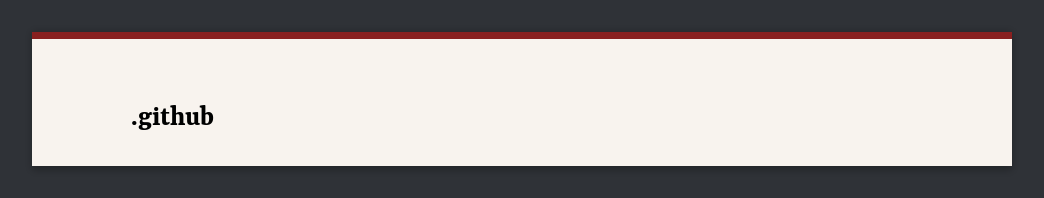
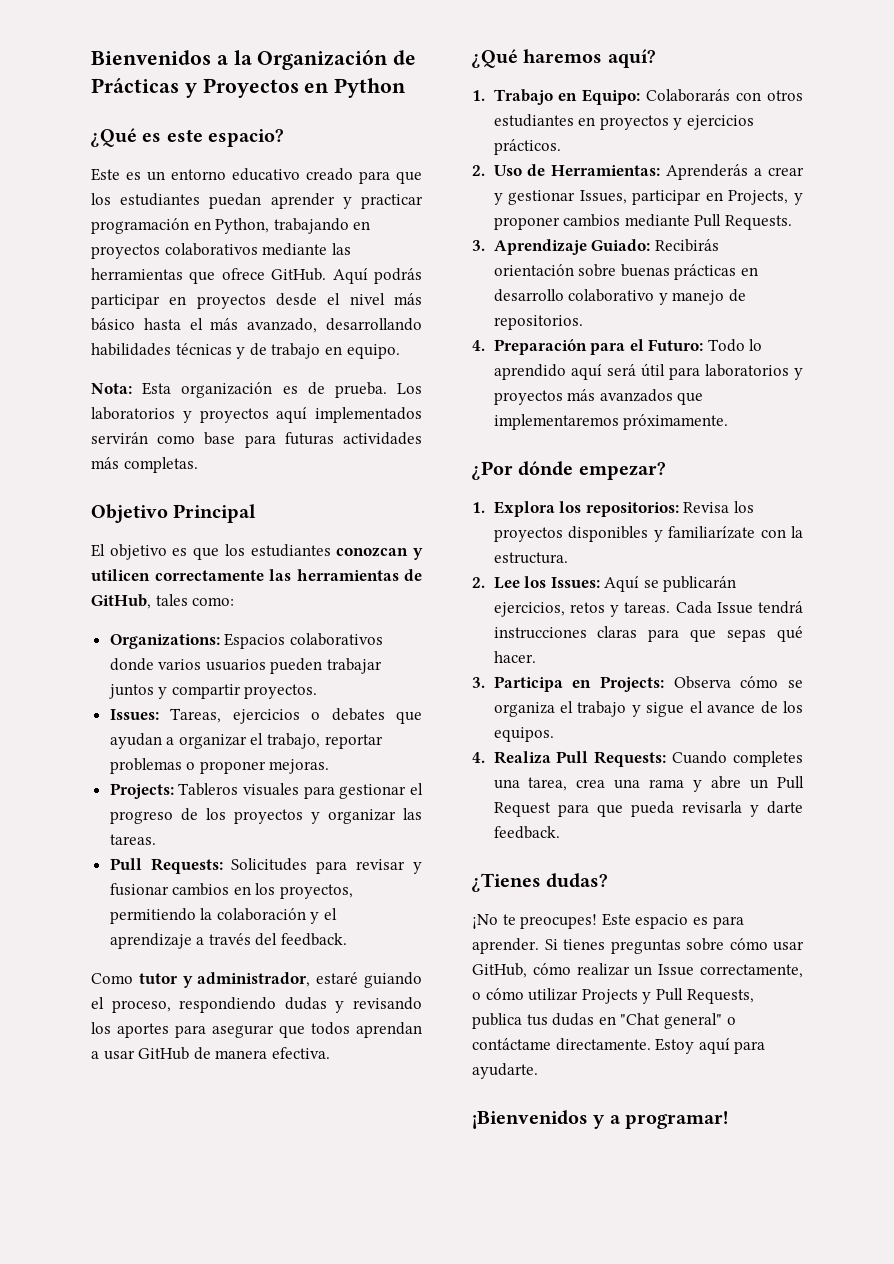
- .github
+ Bienvenidos a la Organización de Prácticas y Proyectos en Python
+ ¿Qué es este espacio?
+ Este es un entorno educativo creado para que los estudiantes puedan aprender y practicar programación en Python, trabajando en proyectos colaborativos mediante las herramientas que ofrece GitHub. Aquí podrás participar en proyectos desde el nivel más básico hasta el más avanzado, desarrollando habilidades técnicas y de trabajo en equipo.
+ Nota: Esta organización es de prueba. Los laboratorios y proyectos aquí implementados servirán como base para futuras actividades más completas.
+ Objetivo Principal
+ El objetivo es que los estudiantes conozcan y utilicen correctamente las herramientas de GitHub, tales como:
+ Organizations: Espacios colaborativos donde varios usuarios pueden trabajar juntos y compartir proyectos.
+ Issues: Tareas, ejercicios o debates que ayudan a organizar el trabajo, reportar problemas o proponer mejoras.
+ Projects: Tableros visuales para gestionar el progreso de los proyectos y organizar las tareas.
+ Pull Requests: Solicitudes para revisar y fusionar cambios en los proyectos, permitiendo la colaboración y el aprendizaje a través del feedback.
+ Como tutor y administrador, estaré guiando el proceso, respondiendo dudas y revisando los aportes para asegurar que todos aprendan a usar GitHub de manera efectiva.
+ ¿Qué haremos aquí?
+ 1. Trabajo en Equipo: Colaborarás con otros estudiantes en proyectos y ejercicios prácticos.
+ 2. Uso de Herramientas: Aprenderás a crear y gestionar Issues, participar en Projects, y proponer cambios mediante Pull Requests.
+ 3. Aprendizaje Guiado: Recibirás orientación sobre buenas prácticas en desarrollo colaborativo y manejo de repositorios.
+ 4. Preparación para el Futuro: Todo lo aprendido aquí será útil para laboratorios y proyectos más avanzados que implementaremos próximamente.
+ ¿Por dónde empezar?
+ 1. Explora los repositorios: Revisa los proyectos disponibles y familiarízate con la estructura.
+ 2. Lee los Issues: Aquí se publicarán ejercicios, retos y tareas. Cada Issue tendrá instrucciones claras para que sepas qué hacer.
+ 3. Participa en Projects: Observa cómo se organiza el trabajo y sigue el avance de los equipos.
+ 4. Realiza Pull Requests: Cuando completes una tarea, crea una rama y abre un Pull Request para que pueda revisarla y darte feedback.
+ ¿Tienes dudas?
+ ¡No te preocupes! Este espacio es para aprender. Si tienes preguntas sobre cómo usar GitHub, cómo realizar un Issue correctamente, o cómo utilizar Projects y Pull Requests, publica tus dudas en "Chat general" o contáctame directamente. Estoy aquí para ayudarte.
+ ¡Bienvenidos y a programar!

